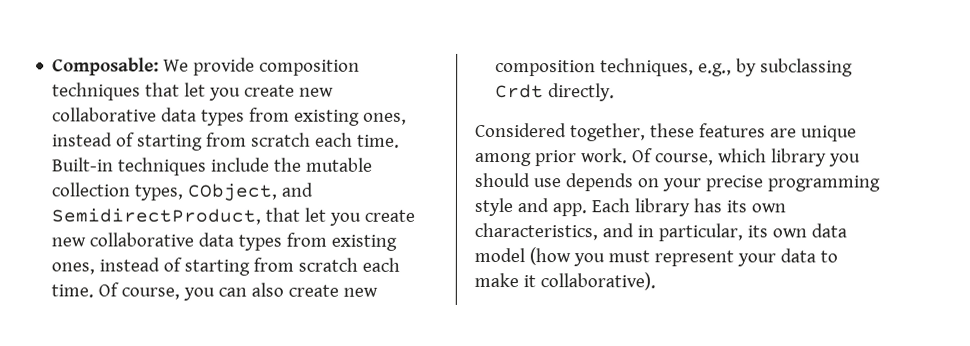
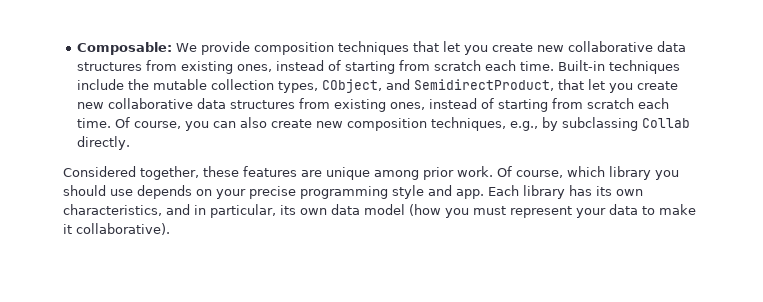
- Composable: We provide composition techniques that let you create new collaborative data types from existing ones, instead of starting from scratch each time.
+ Composable: We provide composition techniques that let you create new collaborative data structures from existing ones, instead of starting from scratch each time.
- Built-in techniques include the mutable collection types, CObject, and SemidirectProduct, that let you create new collaborative data types from existing ones, instead of starting from scratch each time.
+ Built-in techniques include the mutable collection types, CObject, and SemidirectProduct, that let you create new collaborative data structures from existing ones, instead of starting from scratch each time.
- Of course, you can also create new composition techniques, e.g., by subclassing Crdt directly.
+ Of course, you can also create new composition techniques, e.g., by subclassing Collab directly.

